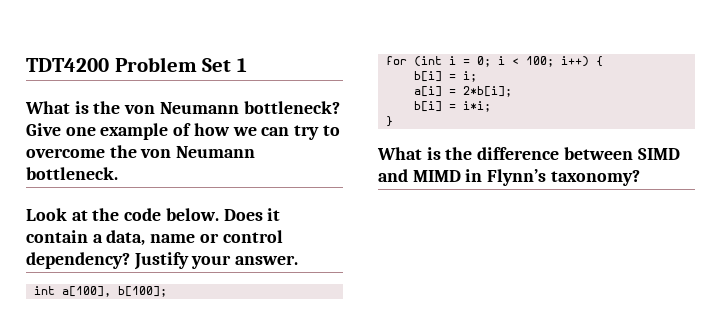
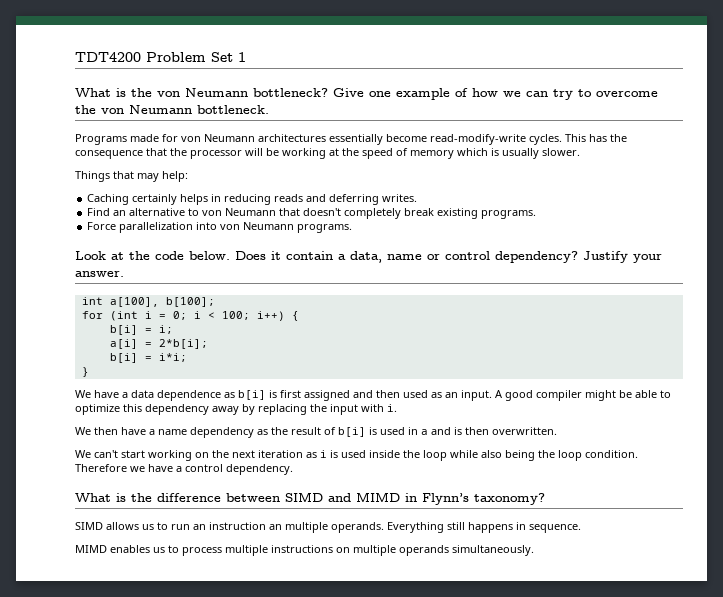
+ Programs made for von Neumann architectures essentially become read-modify-write cycles. This has the consequence that the processor will be working at the speed of memory which is usually slower.
+ Things that may help:
+ Caching certainly helps in reducing reads and deferring writes.
+ Find an alternative to von Neumann that doesn't completely break existing programs.
+ Force parallelization into von Neumann programs.
+ We have a data dependence as b[i] is first assigned and then used as an input. A good compiler might be able to optimize this dependency away by replacing the input with i.
+ We then have a name dependency as the result of b[i] is used in a and is then overwritten.
+ We can't start working on the next iteration as i is used inside the loop while also being the loop condition. Therefore we have a control dependency.
+ SIMD allows us to run an instruction an multiple operands. Everything still happens in sequence.
+ MIMD enables us to process multiple instructions on multiple operands simultaneously.

